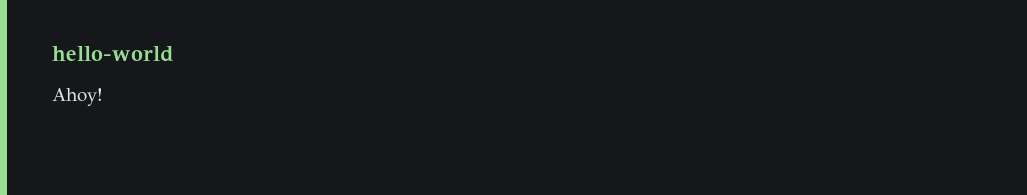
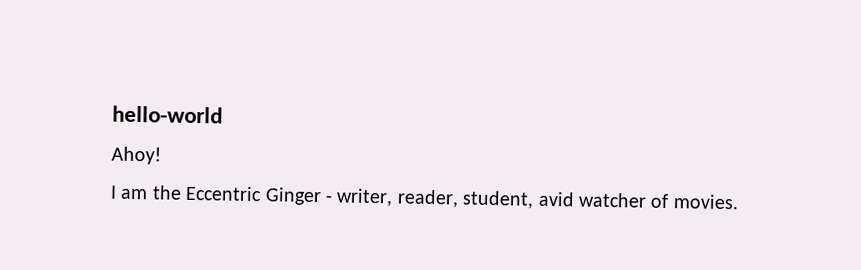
+ I am the Eccentric Ginger - writer, reader, student, avid watcher of movies.

